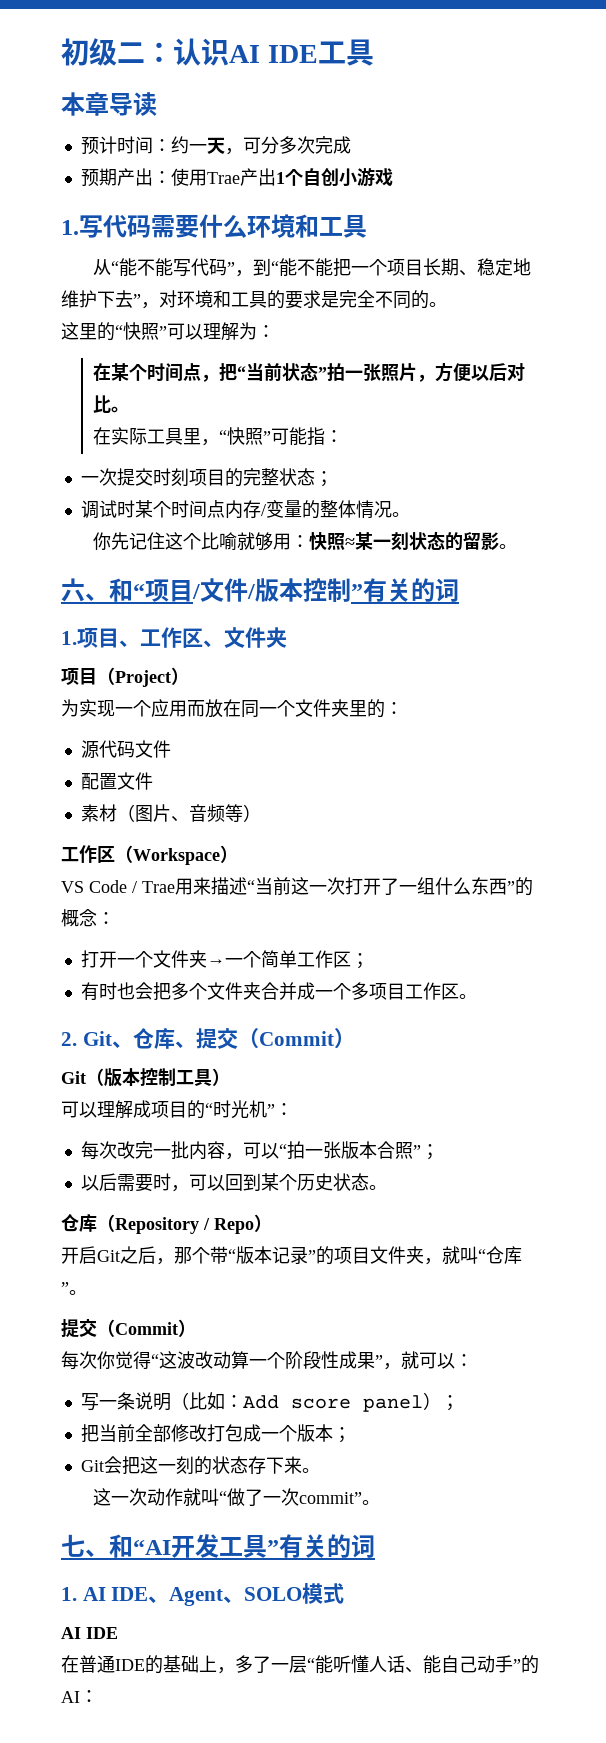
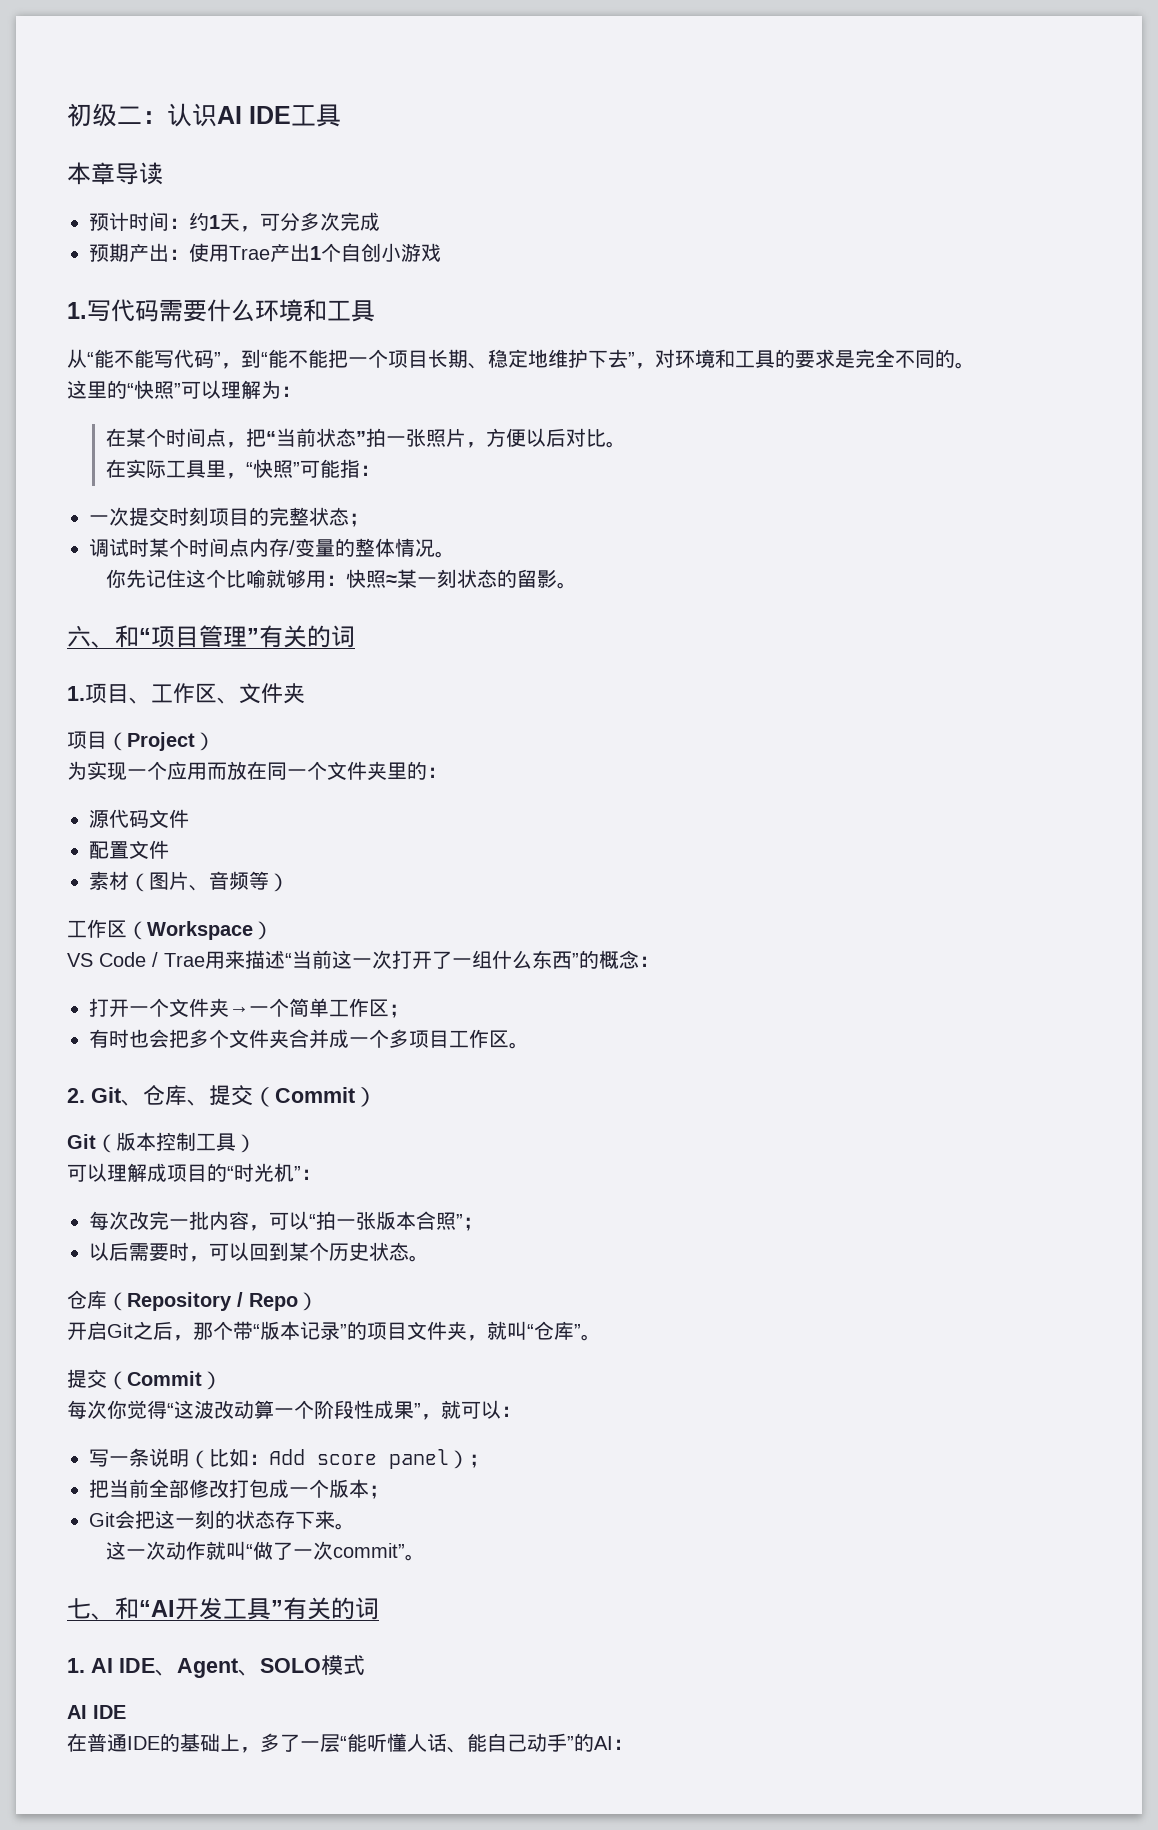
- 预计时间：约一天，可分多次完成
+ 预计时间：约1天，可分多次完成
- 六、和“项目/文件/版本控制”有关的词
+ 六、和“项目管理”有关的词

